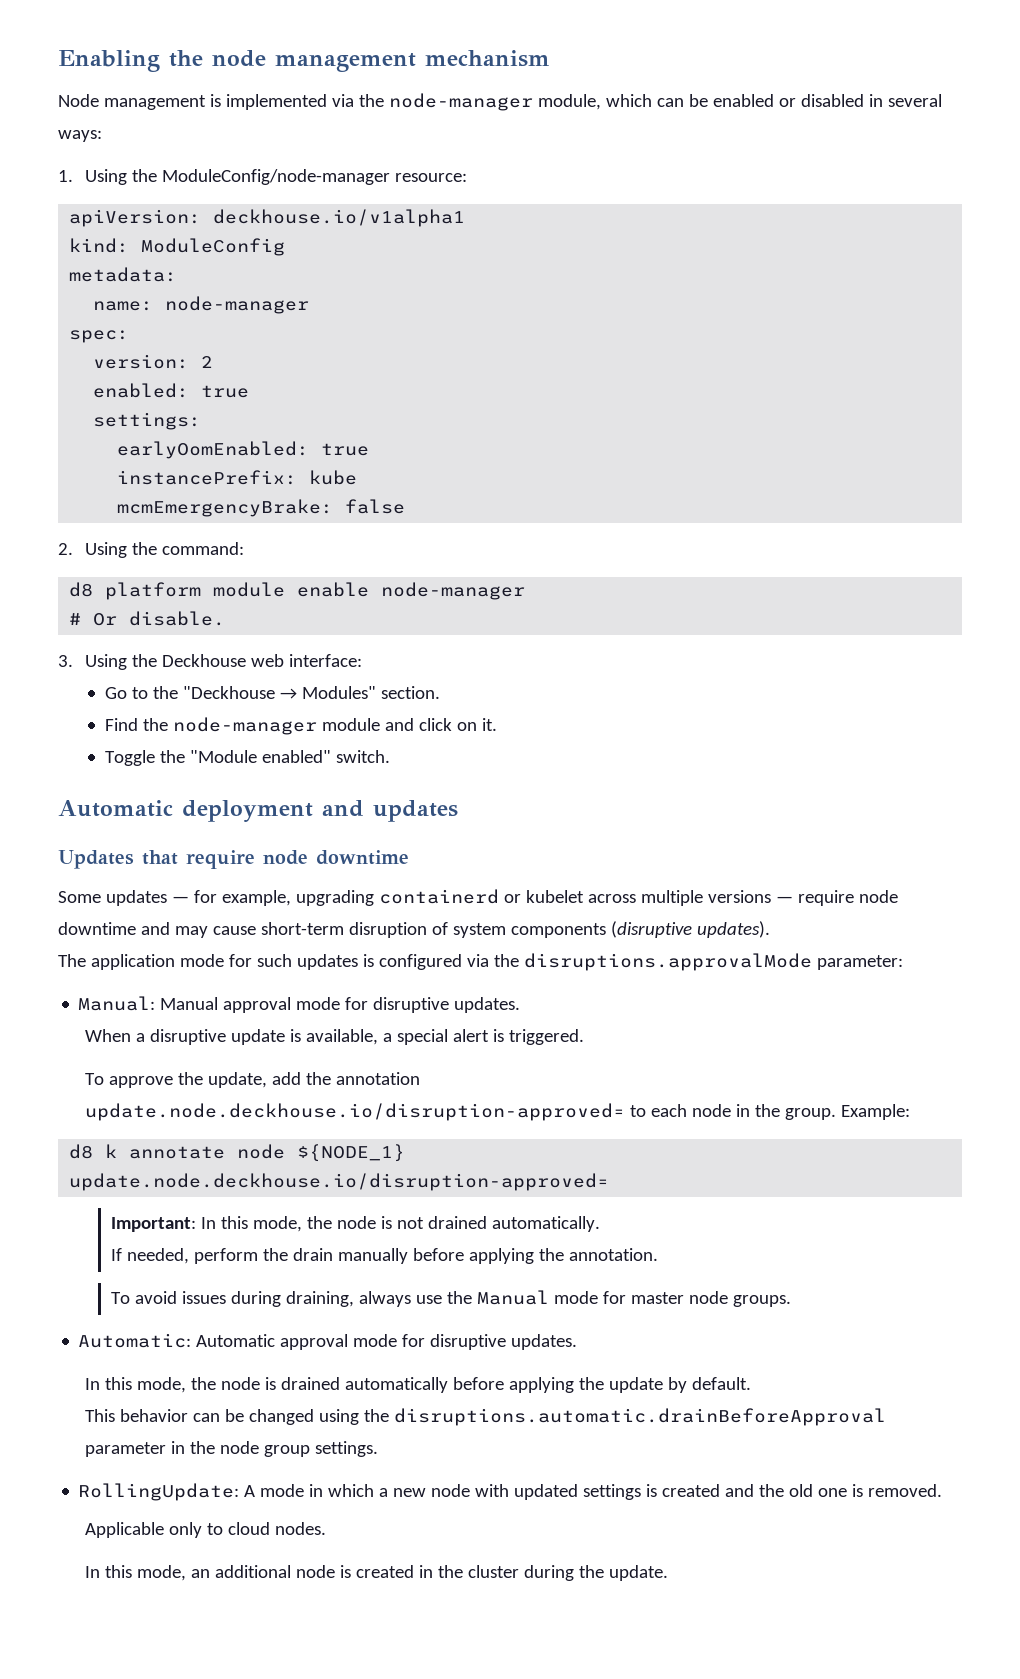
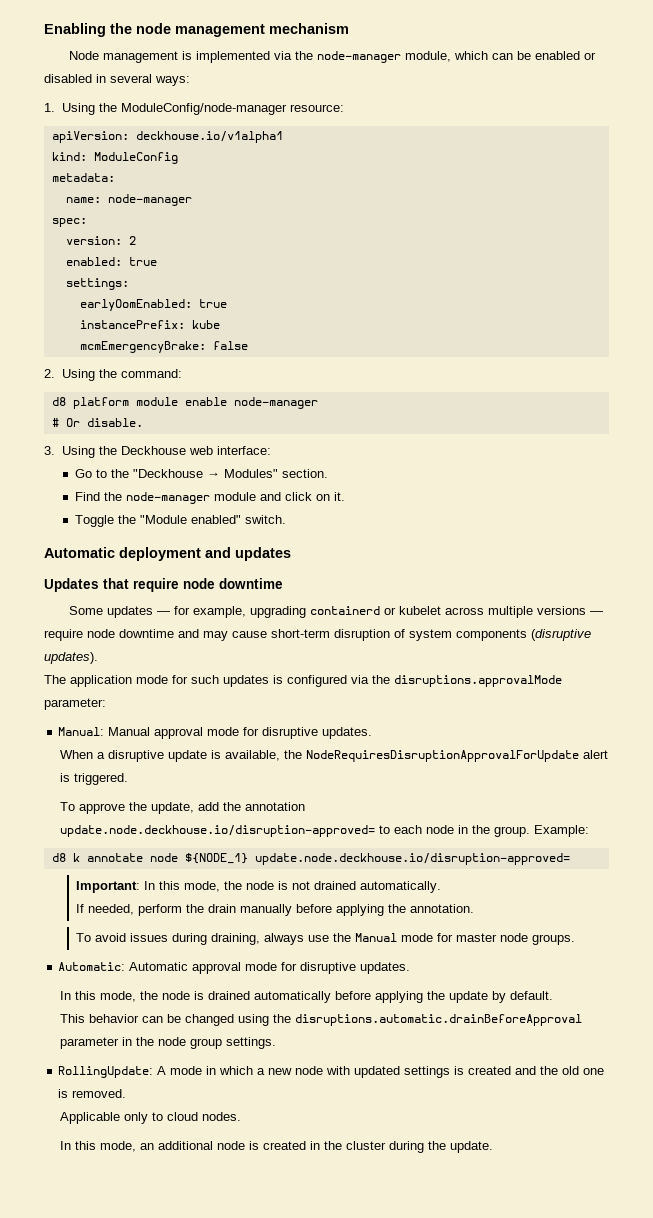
- When a disruptive update is available, a special alert is triggered.
+ When a disruptive update is available, the NodeRequiresDisruptionApprovalForUpdate alert is triggered.

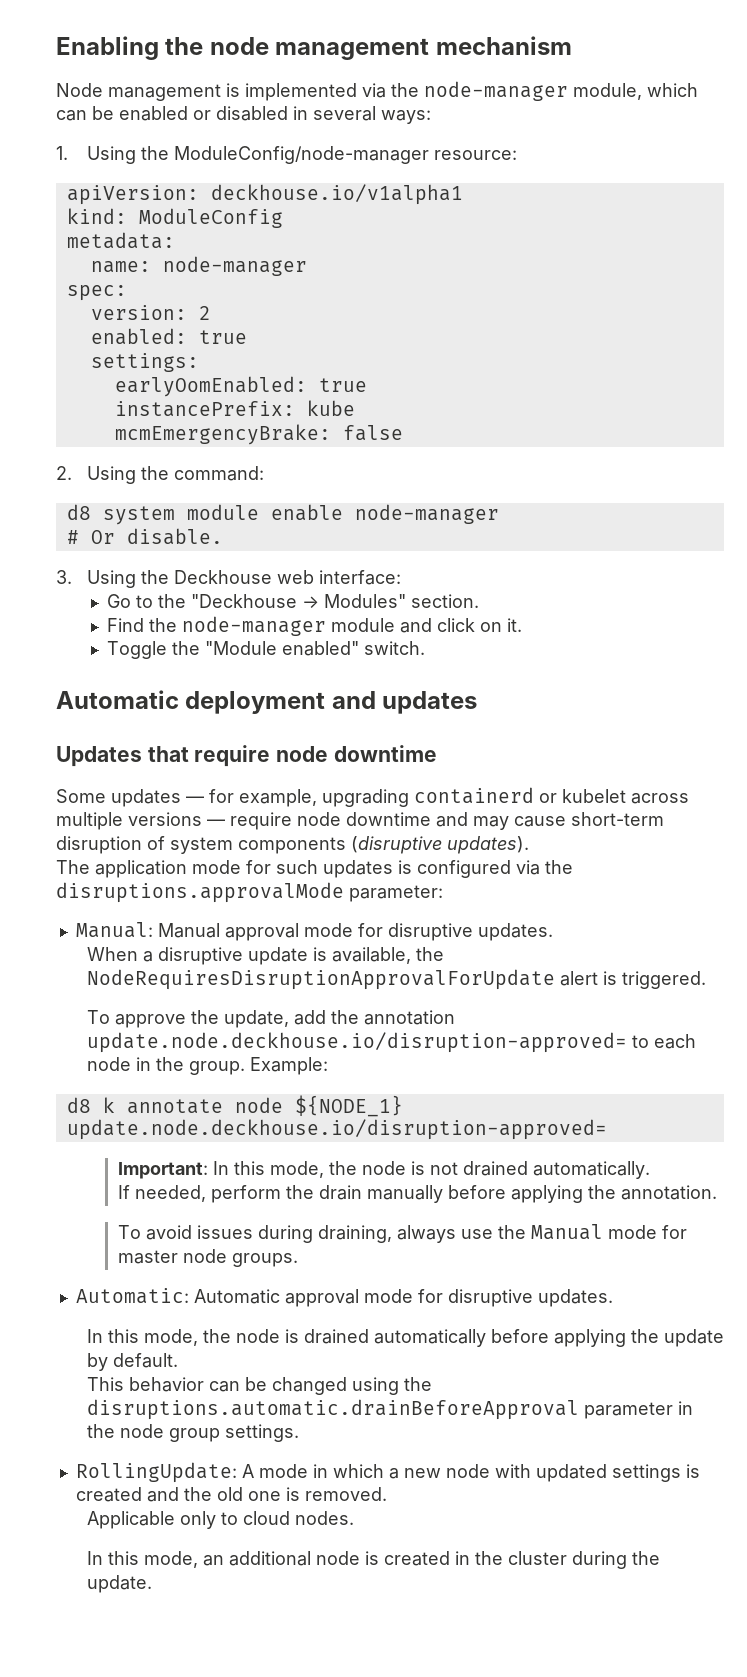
- d8 platform module enable node-manager
+ d8 system module enable node-manager

